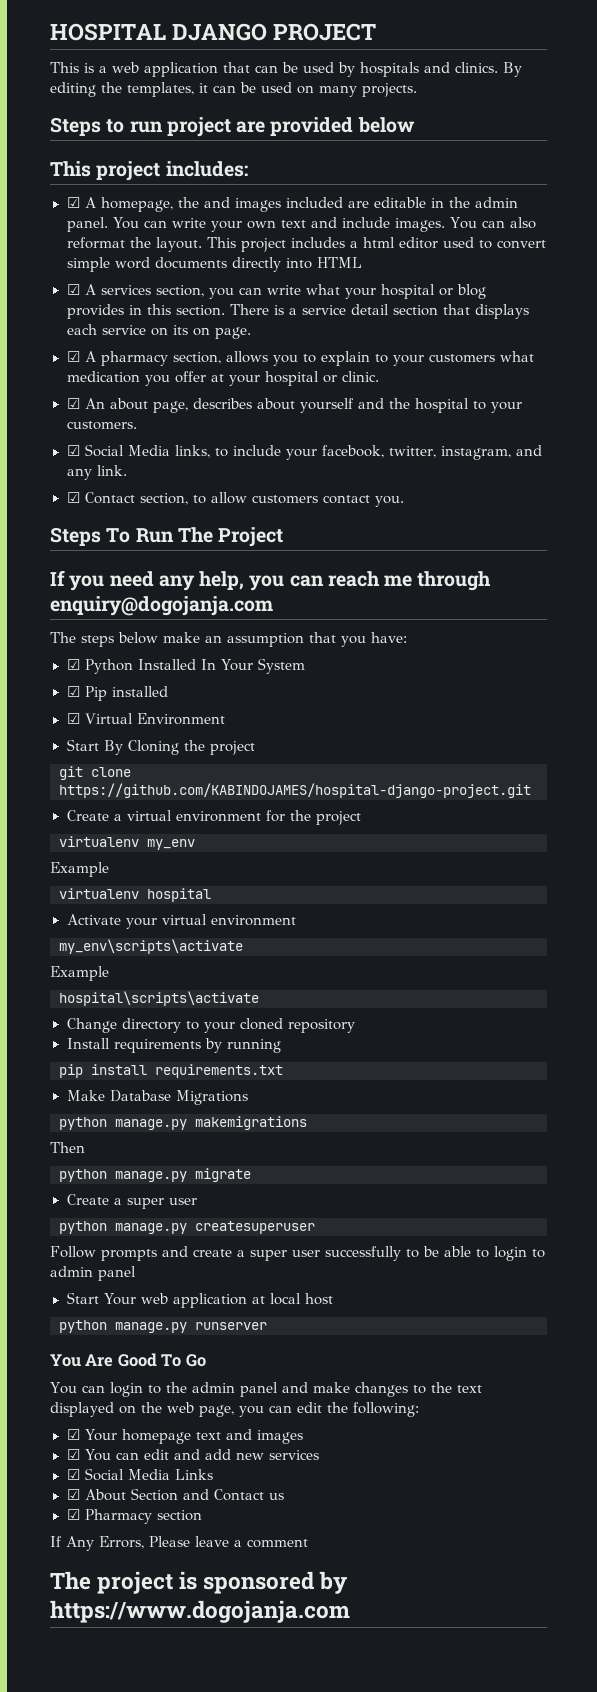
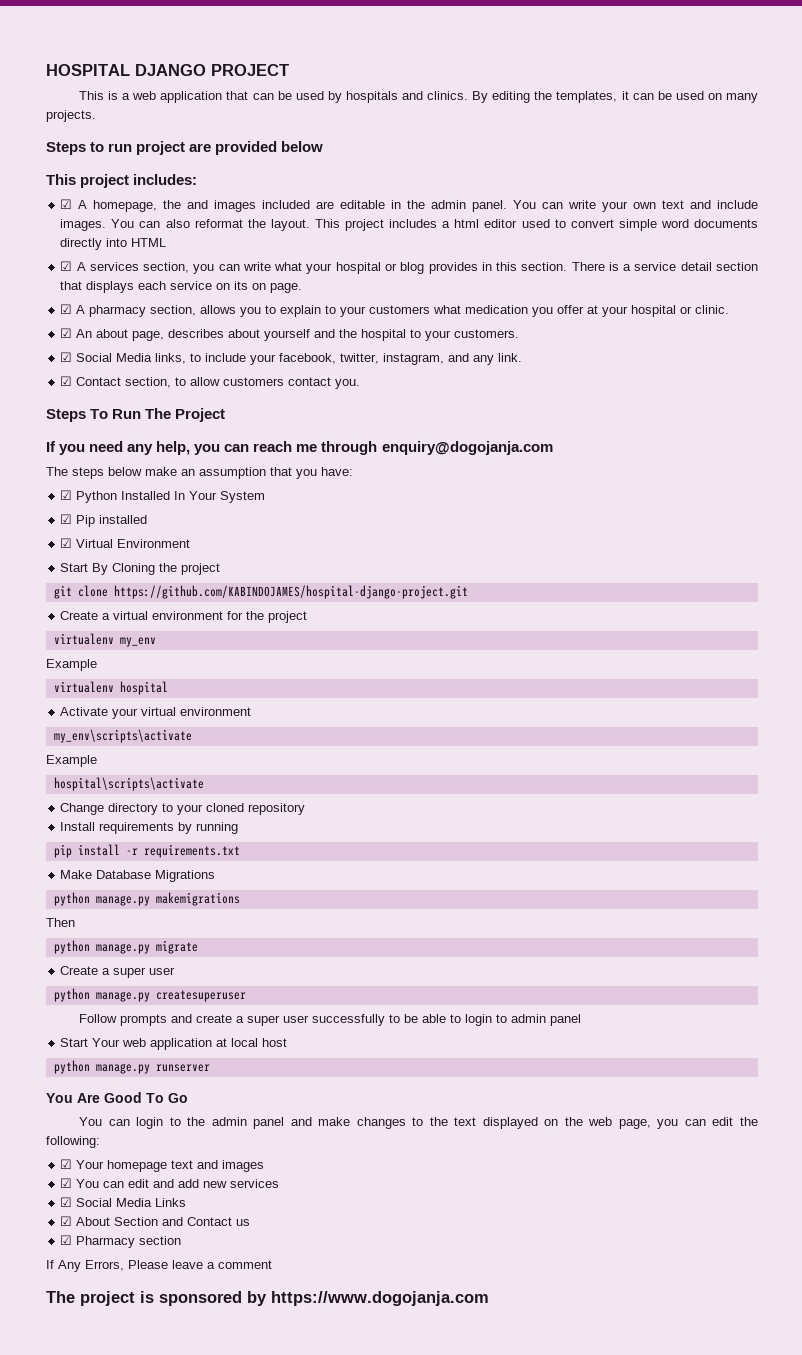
- pip install requirements.txt
+ pip install -r requirements.txt

